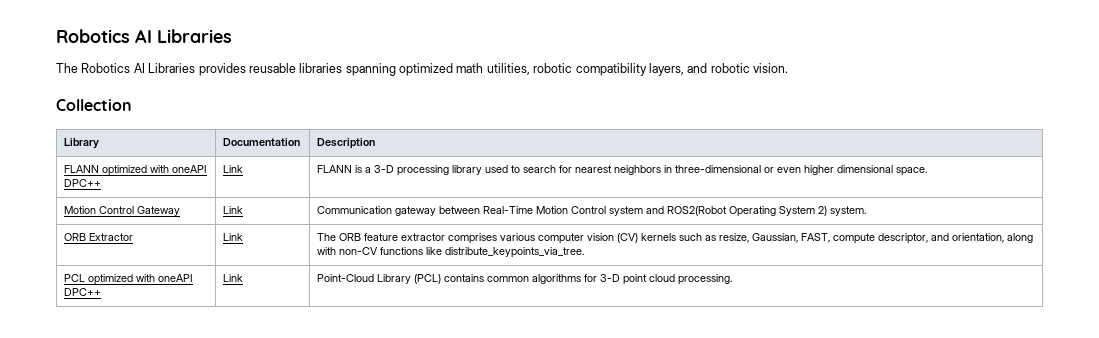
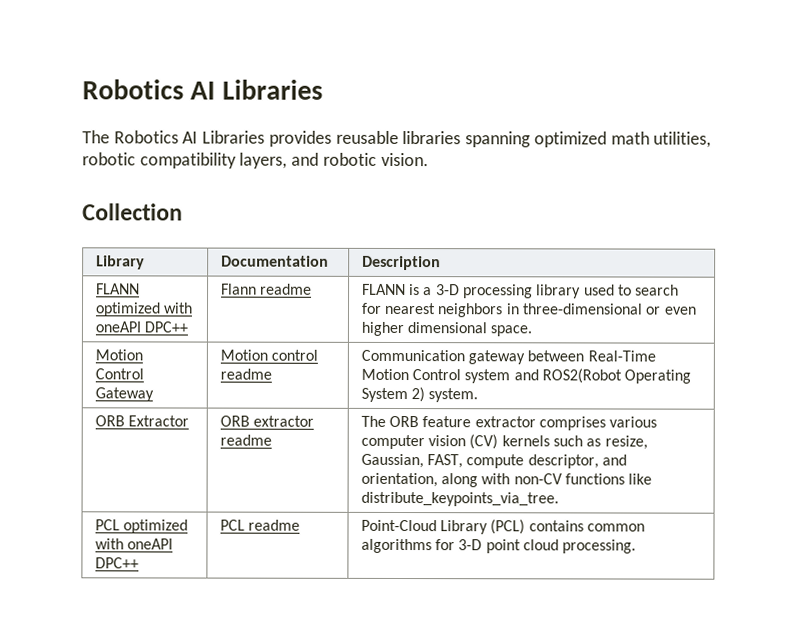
- FLANN optimized with oneAPI DPC++ | Link | FLANN is a 3-D processing library used to search for nearest neighbors in three-dimensional or even higher dimensional space.
+ FLANN optimized with oneAPI DPC++ | Flann readme | FLANN is a 3-D processing library used to search for nearest neighbors in three-dimensional or even higher dimensional space.
- Motion Control Gateway | Link | Communication gateway between Real-Time Motion Control system and ROS2(Robot Operating System 2) system.
+ Motion Control Gateway | Motion control readme | Communication gateway between Real-Time Motion Control system and ROS2(Robot Operating System 2) system.
- ORB Extractor | Link | The ORB feature extractor comprises various computer vision (CV) kernels such as resize, Gaussian, FAST, compute descriptor, and orientation, along with non-CV functions like distribute_keypoints_via_tree.
+ ORB Extractor | ORB extractor readme | The ORB feature extractor comprises various computer vision (CV) kernels such as resize, Gaussian, FAST, compute descriptor, and orientation, along with non-CV functions like distribute_keypoints_via_tree.
- PCL optimized with oneAPI DPC++ | Link | Point-Cloud Library (PCL) contains common algorithms for 3-D point cloud processing.
+ PCL optimized with oneAPI DPC++ | PCL readme | Point-Cloud Library (PCL) contains common algorithms for 3-D point cloud processing.

